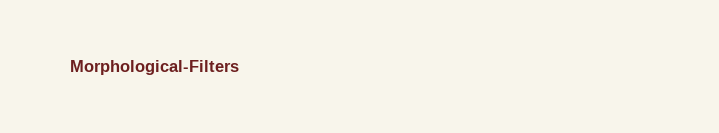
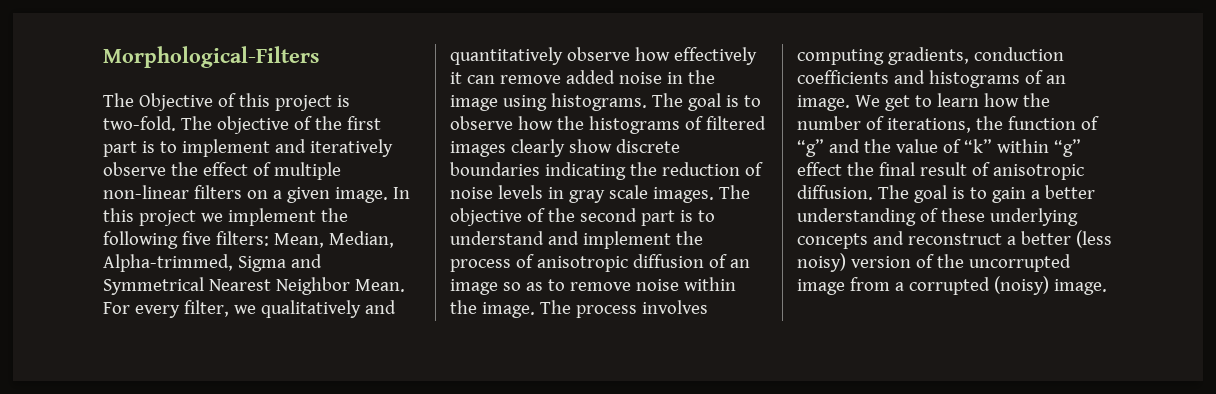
+ The Objective of this project is two-fold. The objective of the first part is to implement and iteratively observe the effect of multiple non-linear filters on a given image. In this project we implement the following five filters: Mean, Median, Alpha-trimmed, Sigma and Symmetrical Nearest Neighbor Mean. For every filter, we qualitatively and quantitatively observe how effectively it can remove added noise in the image using histograms. The goal is to observe how the histograms of filtered images clearly show discrete boundaries indicating the reduction of noise levels in gray scale images. The objective of the second part is to understand and implement the process of anisotropic diffusion of an image so as to remove noise within the image. The process involves computing gradients, conduction coefficients and histograms of an image. We get to learn how the number of iterations, the function of “g” and the value of “k” within “g” effect the final result of anisotropic diffusion. The goal is to gain a better understanding of these underlying concepts and reconstruct a better (less noisy) version of the uncorrupted image from a corrupted (noisy) image.

